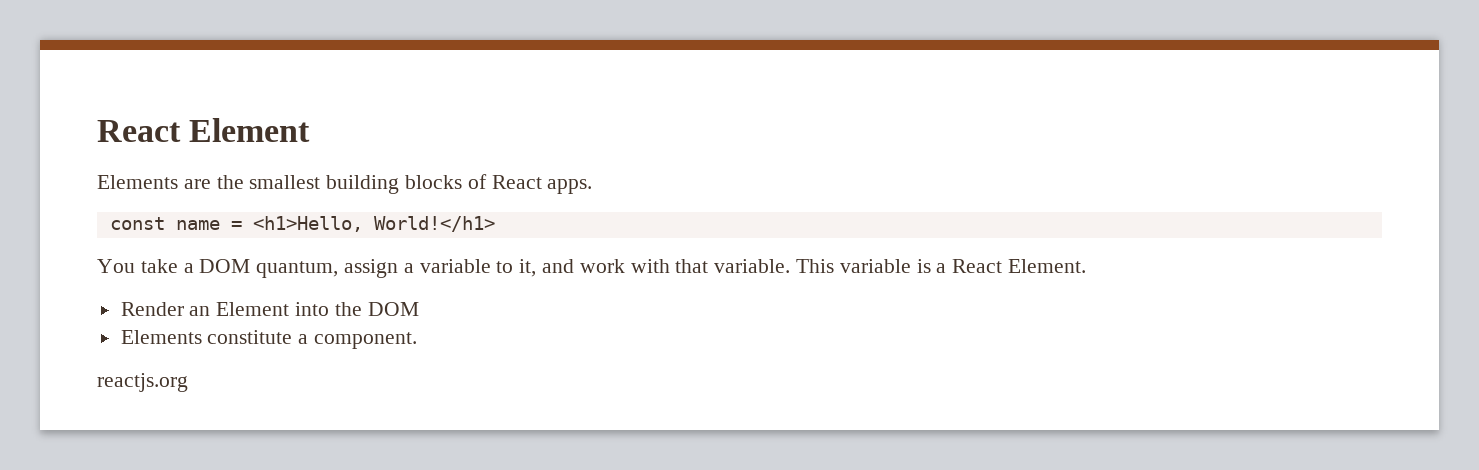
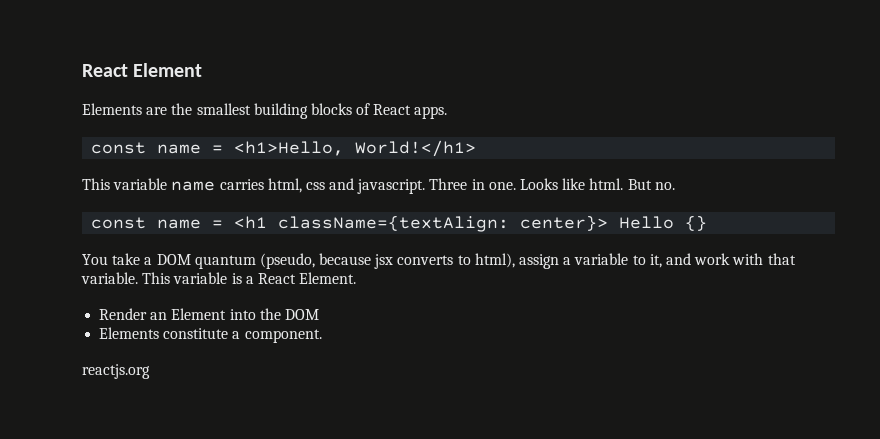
- You take a DOM quantum, assign a variable to it, and work with that variable.
+ This variable name carries html, css and javascript. Three in one. Looks like html. But no.
+ const name = <h1 className={textAlign: center}> Hello {}
+ You take a DOM quantum (pseudo, because jsx converts to html), assign a variable to it, and work with that variable.

